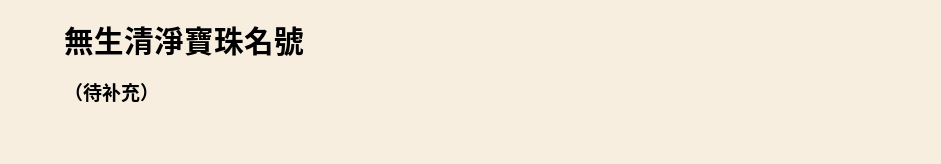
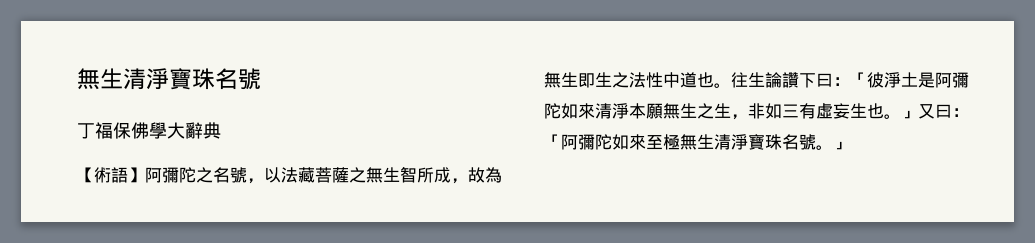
- （待补充）
+ 丁福保佛學大辭典
+ 【術語】阿彌陀之名號，以法藏菩薩之無生智所成，故為無生即生之法性中道也。往生論讚下曰：「彼淨土是阿彌陀如來清淨本願無生之生，非如三有虛妄生也。」又曰：「阿彌陀如來至極無生清淨寶珠名號。」

